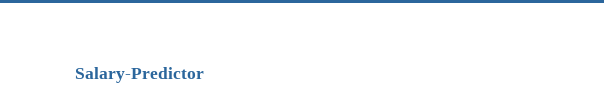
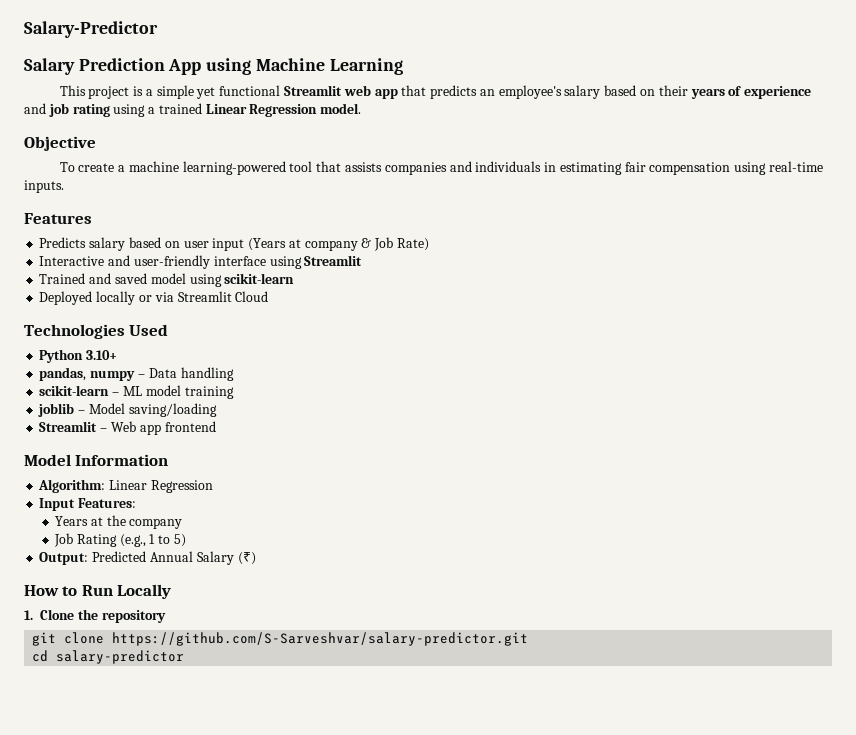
+ Salary Prediction App using Machine Learning
+ This project is a simple yet functional Streamlit web app that predicts an employee's salary based on their years of experience and job rating using a trained Linear Regression model.
+ Objective
+ To create a machine learning-powered tool that assists companies and individuals in estimating fair compensation using real-time inputs.
+ Features
+ Predicts salary based on user input (Years at company & Job Rate)
+ Interactive and user-friendly interface using Streamlit
+ Trained and saved model using scikit-learn
+ Deployed locally or via Streamlit Cloud
+ Technologies Used
+ Python 3.10+
+ pandas, numpy – Data handling
+ scikit-learn – ML model training
+ joblib – Model saving/loading
+ Streamlit – Web app frontend
+ Model Information
+ Algorithm: Linear Regression
+ Input Features:
+ Years at the company
+ Job Rating (e.g., 1 to 5)
+ Output: Predicted Annual Salary (₹)
+ How to Run Locally
+ 1. Clone the repository
+ git clone https://github.com/S-Sarveshvar/salary-predictor.git
+ cd salary-predictor

